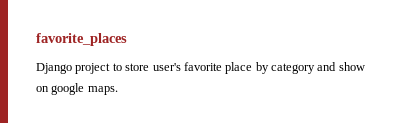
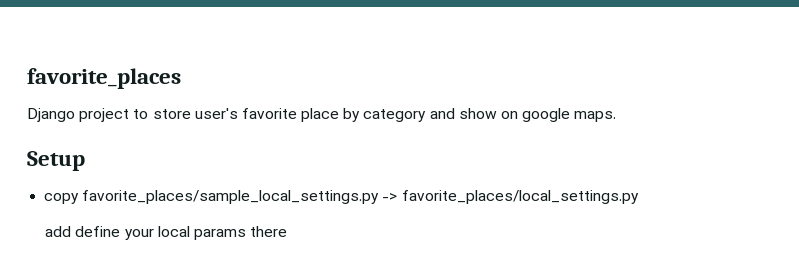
+ Setup
+ copy favorite_places/sample_local_settings.py -> favorite_places/local_settings.py
+ add define your local params there

